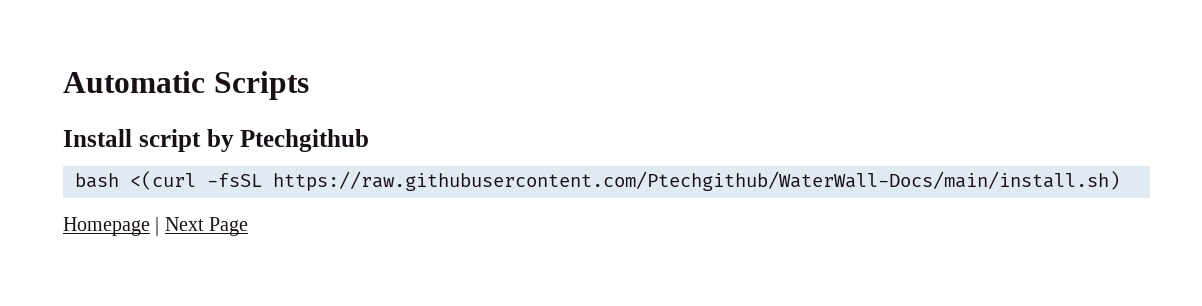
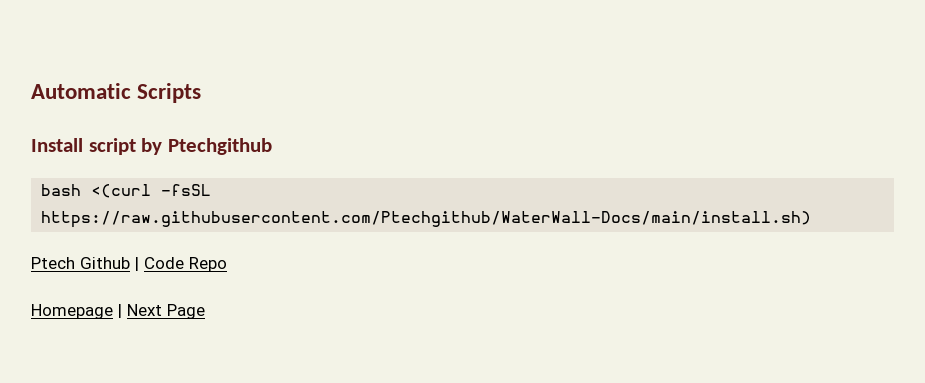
+ Ptech Github | Code Repo

